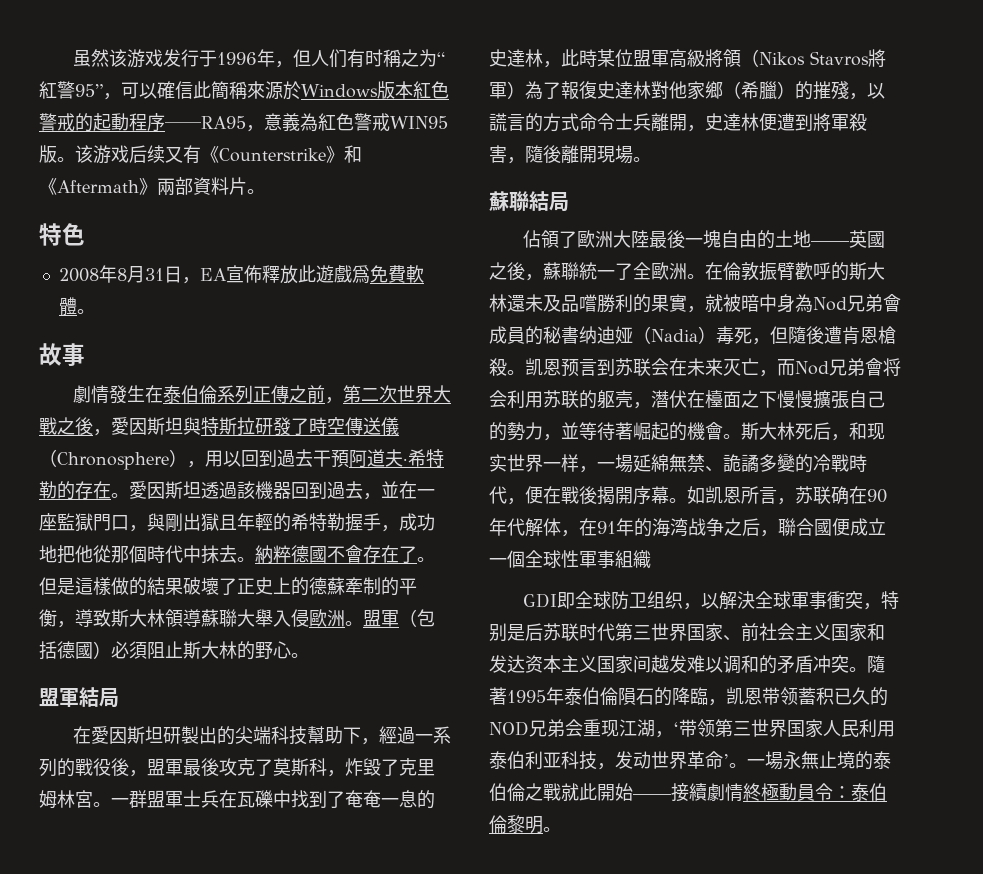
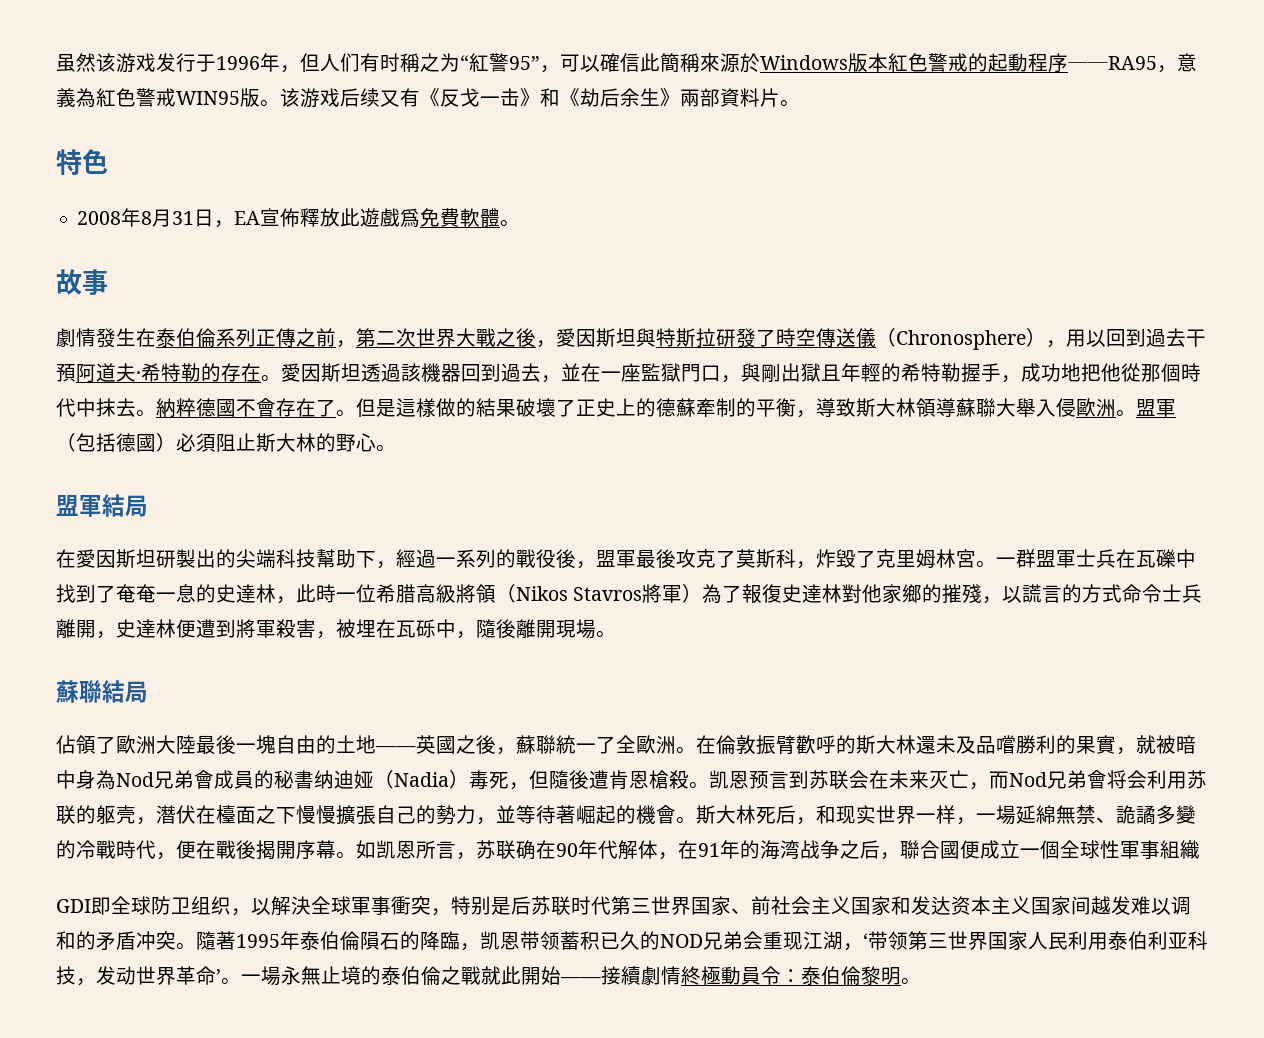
- 该游戏后续又有《Counterstrike》和《Aftermath》兩部資料片。
+ 该游戏后续又有《反戈一击》和《劫后余生》兩部資料片。
- 一群盟軍士兵在瓦礫中找到了奄奄一息的史達林，此時某位盟軍高級將領（Nikos Stavros將軍）為了報復史達林對他家鄉（希臘）的摧殘，以謊言的方式命令士兵離開，史達林便遭到將軍殺害，隨後離開現場。
+ 一群盟軍士兵在瓦礫中找到了奄奄一息的史達林，此時一位希腊高級將領（Nikos Stavros將軍）為了報復史達林對他家鄉的摧殘，以謊言的方式命令士兵離開，史達林便遭到將軍殺害，被埋在瓦砾中，隨後離開現場。

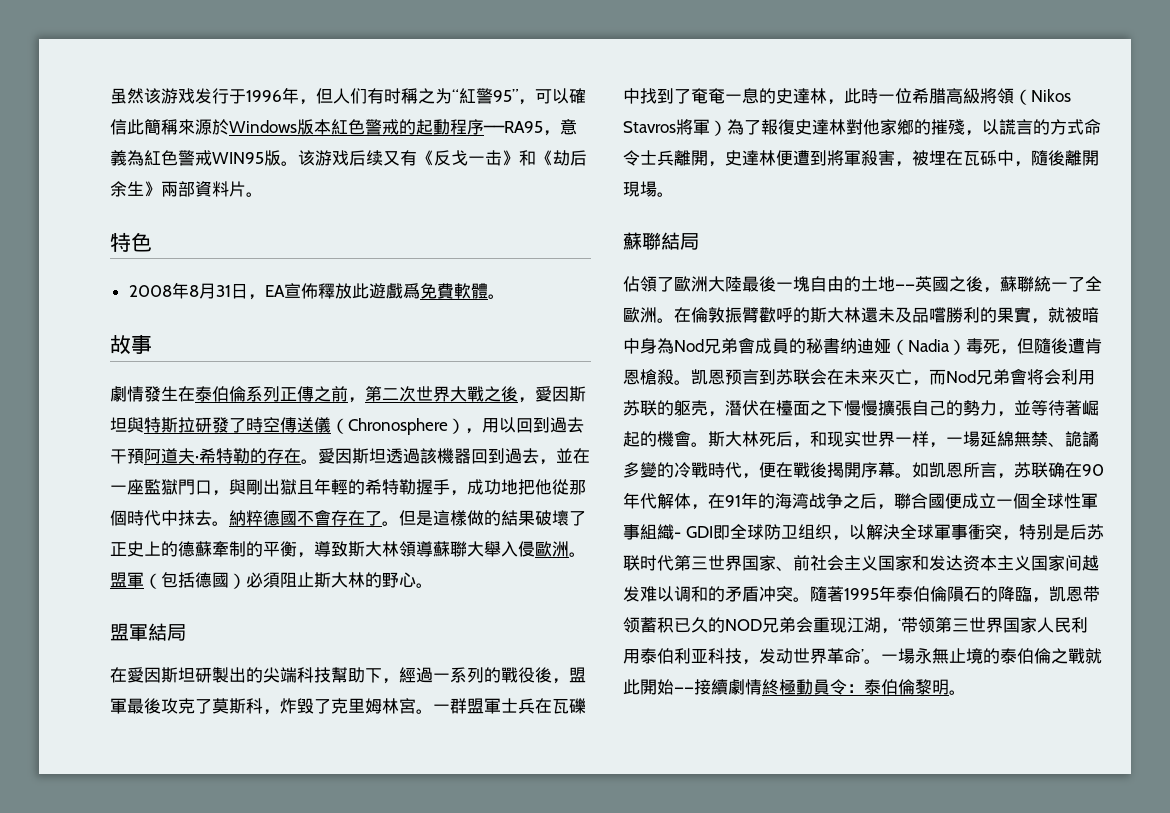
- 如凯恩所言，苏联确在90年代解体，在91年的海湾战争之后，聯合國便成立一個全球性軍事組織
- GDI即全球防卫组织，以解決全球軍事衝突，特别是后苏联时代第三世界国家、前社会主义国家和发达资本主义国家间越发难以调和的矛盾冲突。
+ 如凯恩所言，苏联确在90年代解体，在91年的海湾战争之后，聯合國便成立一個全球性軍事組織- GDI即全球防卫组织，以解決全球軍事衝突，特别是后苏联时代第三世界国家、前社会主义国家和发达资本主义国家间越发难以调和的矛盾冲突。

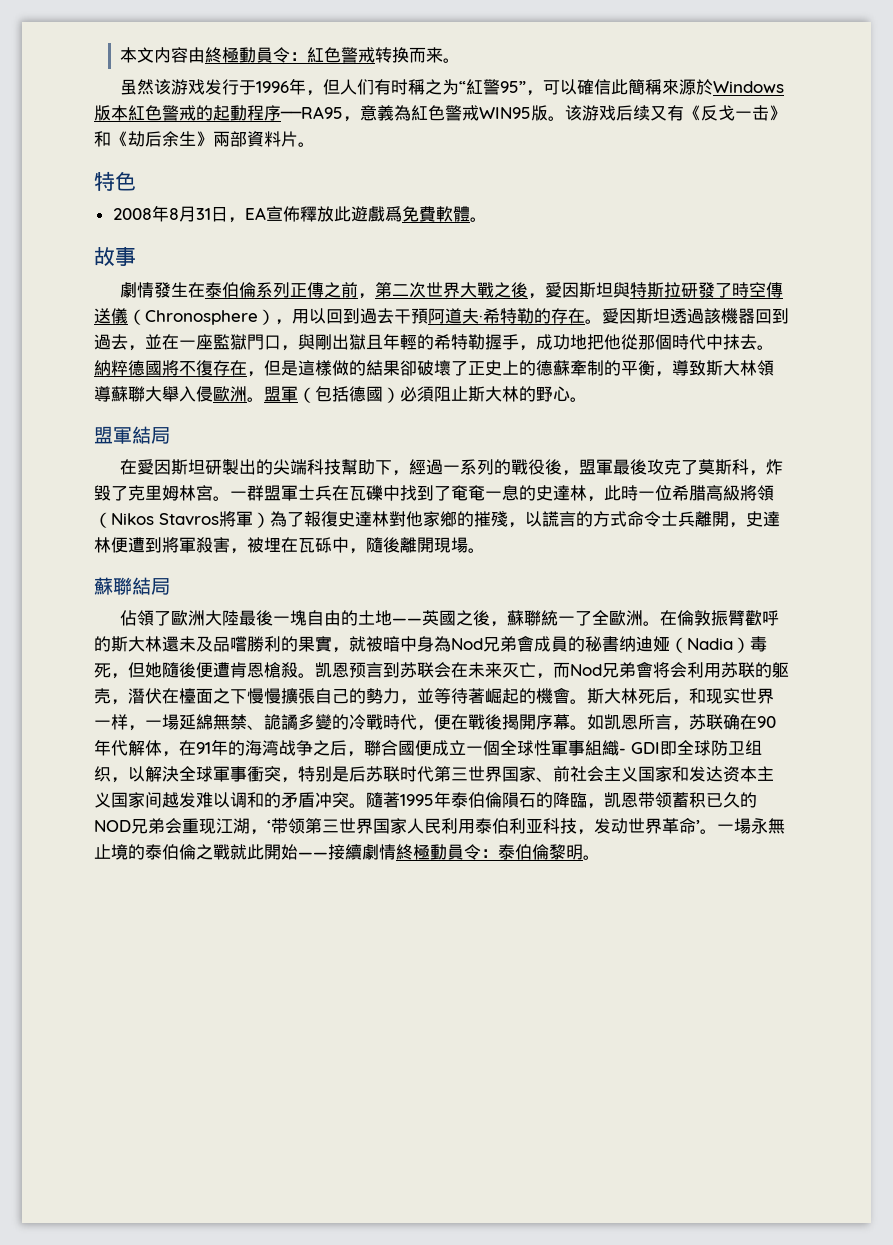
+ 本文内容由終極動員令：紅色警戒转换而来。
- 納粹德國不會存在了。但是這樣做的結果破壞了正史上的德蘇牽制的平衡，導致斯大林領導蘇聯大舉入侵歐洲。
+ 納粹德國將不復存在，但是這樣做的結果卻破壞了正史上的德蘇牽制的平衡，導致斯大林領導蘇聯大舉入侵歐洲。
- 在倫敦振臂歡呼的斯大林還未及品嚐勝利的果實，就被暗中身為Nod兄弟會成員的秘書纳迪娅（Nadia）毒死，但隨後遭肯恩槍殺。
+ 在倫敦振臂歡呼的斯大林還未及品嚐勝利的果實，就被暗中身為Nod兄弟會成員的秘書纳迪娅（Nadia）毒死，但她隨後便遭肯恩槍殺。

